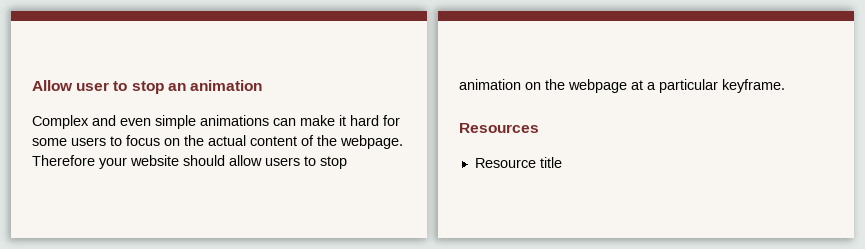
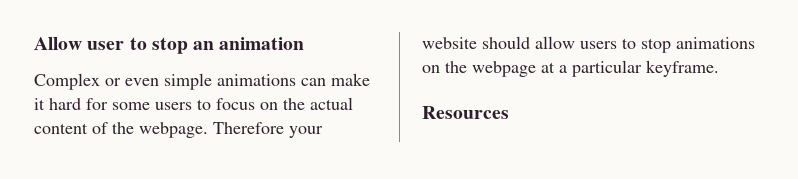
- Complex and even simple animations can make it hard for some users to focus on the actual content of the webpage.
+ Complex or even simple animations can make it hard for some users to focus on the actual content of the webpage.
- Therefore your website should allow users to stop animation on the webpage at a particular keyframe.
+ Therefore your website should allow users to stop animations on the webpage at a particular keyframe.
- Resource title

